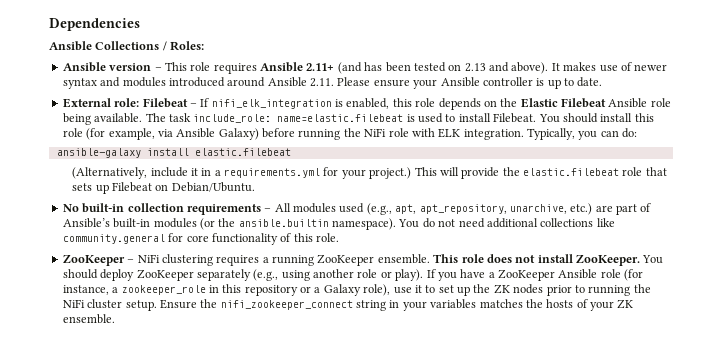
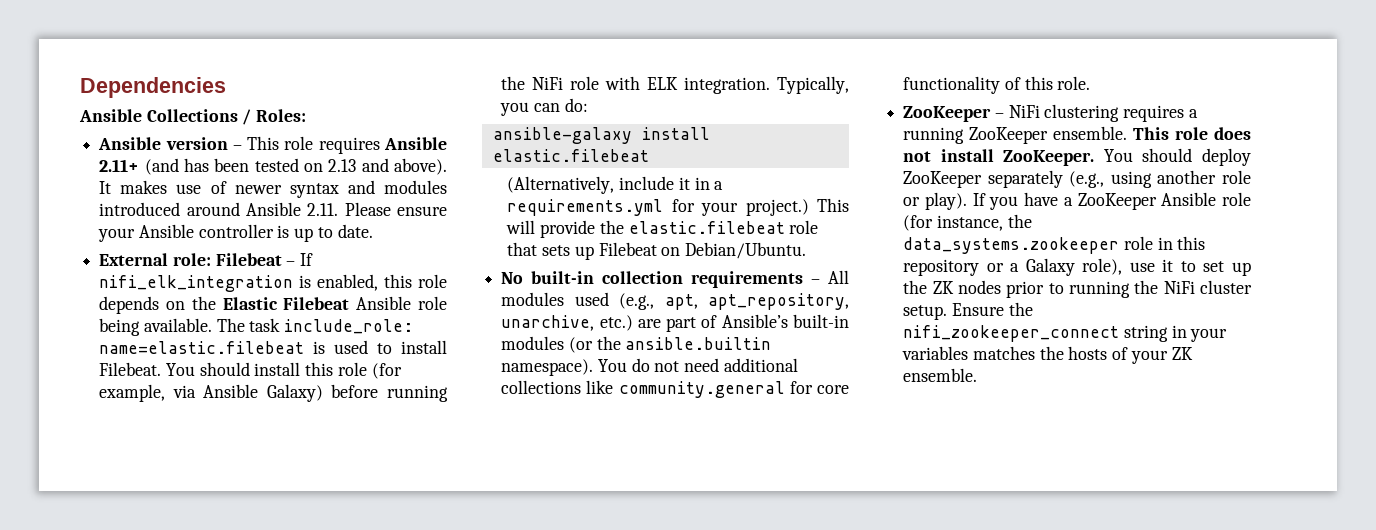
- If you have a ZooKeeper Ansible role (for instance, a zookeeper_role in this repository or a Galaxy role), use it to set up the ZK nodes prior to running the NiFi cluster setup.
+ If you have a ZooKeeper Ansible role (for instance, the data_systems.zookeeper role in this repository or a Galaxy role), use it to set up the ZK nodes prior to running the NiFi cluster setup.

